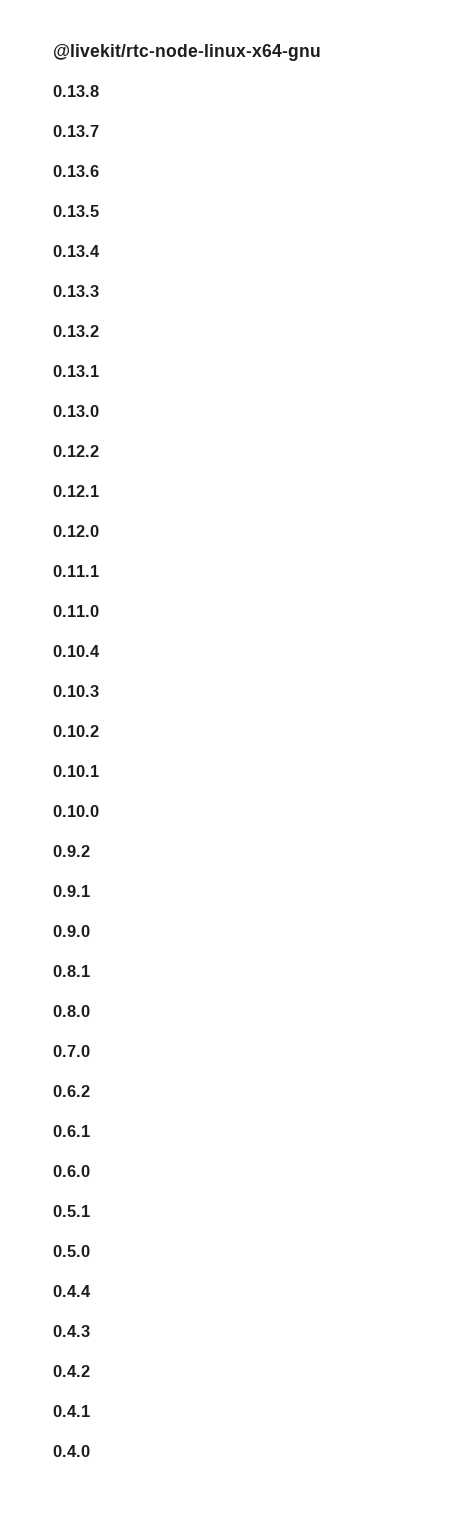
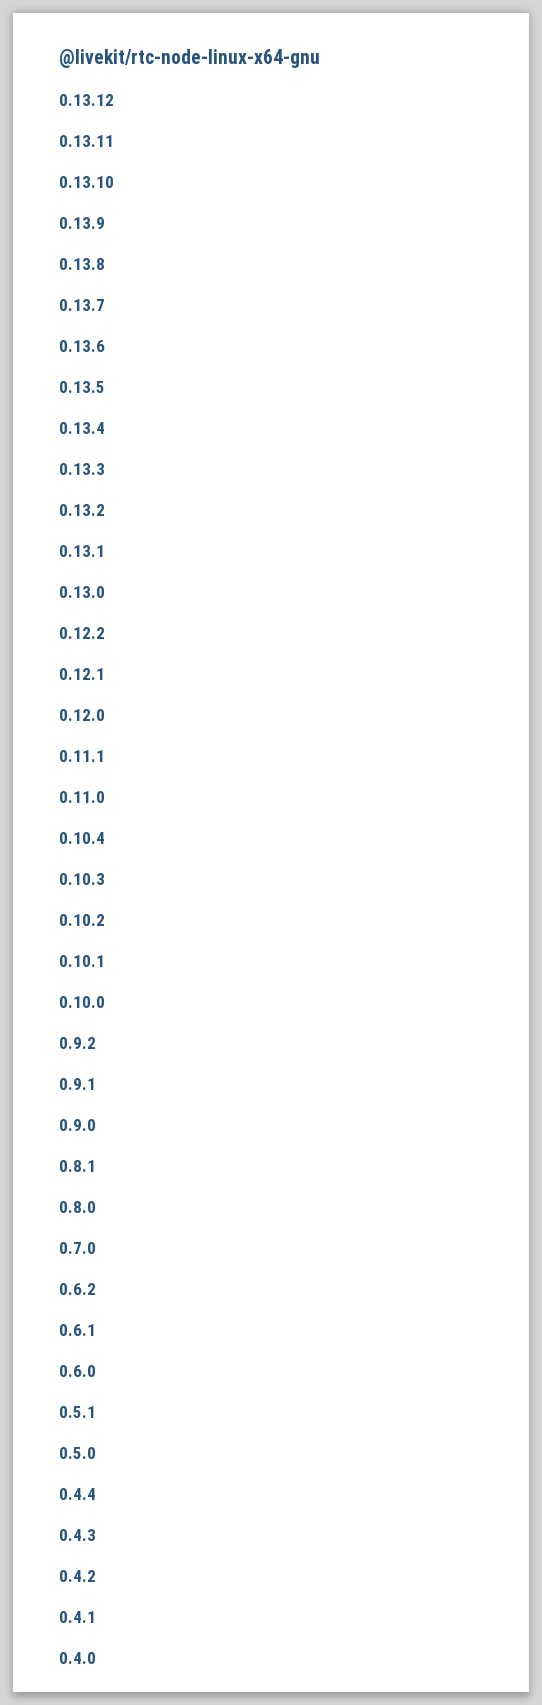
+ 0.13.12
+ 0.13.11
+ 0.13.10
+ 0.13.9

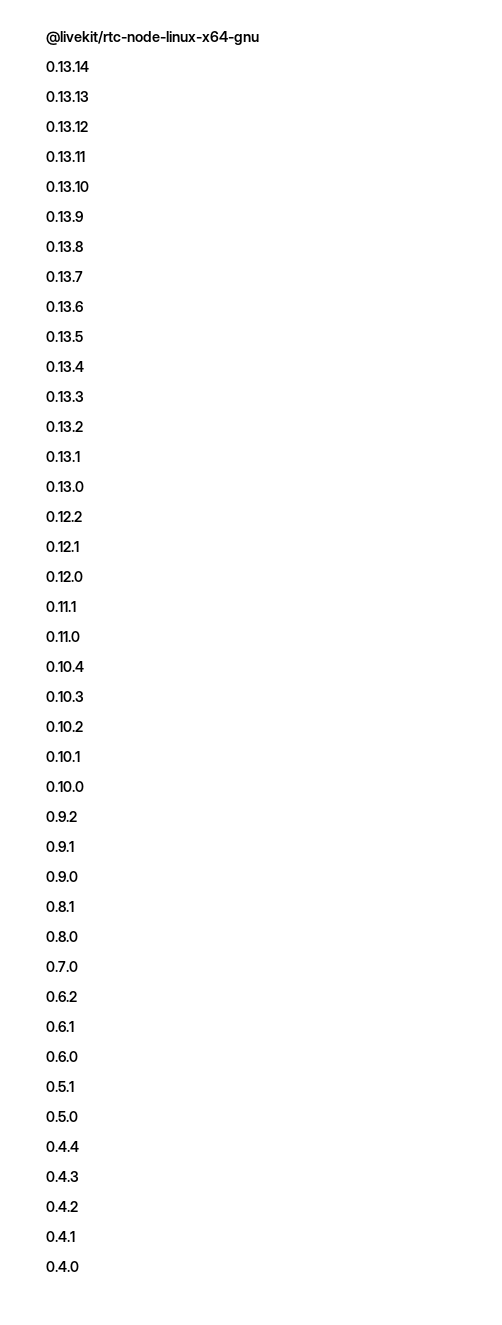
+ 0.13.14
+ 0.13.13

